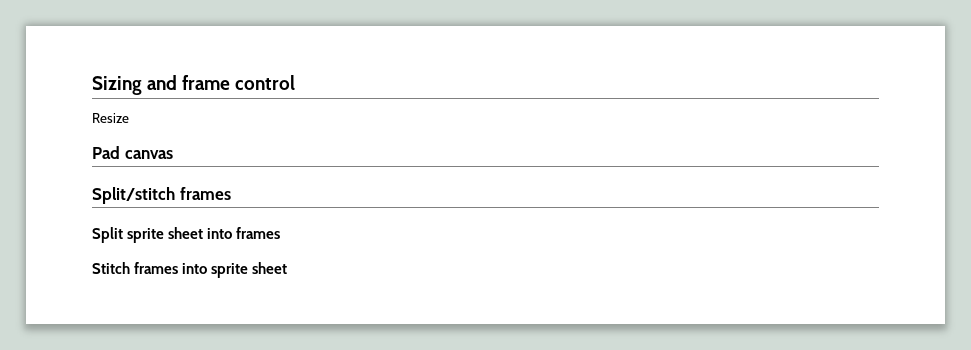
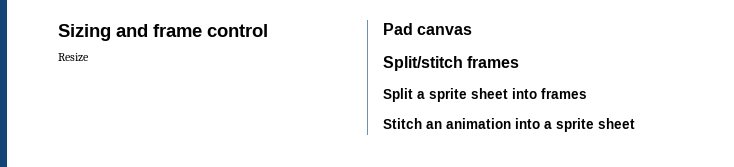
- Split sprite sheet into frames
+ Split a sprite sheet into frames
- Stitch frames into sprite sheet
+ Stitch an animation into a sprite sheet

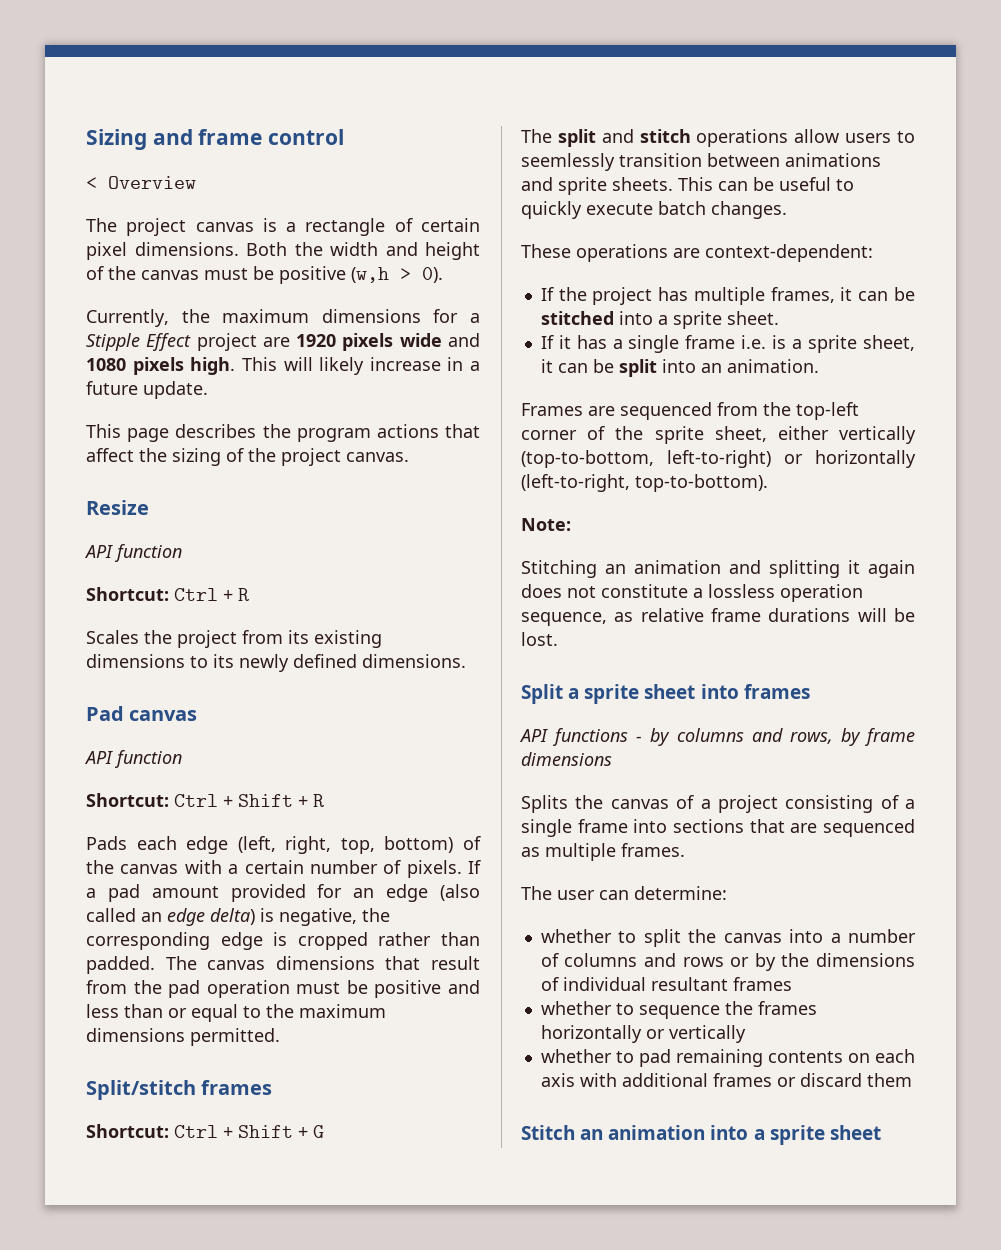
+ < Overview
+ The project canvas is a rectangle of certain pixel dimensions. Both the width and height of the canvas must be positive (w,h > 0).
+ Currently, the maximum dimensions for a Stipple Effect project are 1920 pixels wide and 1080 pixels high. This will likely increase in a future update.
+ This page describes the program actions that affect the sizing of the project canvas.
  Resize
+ API function
+ Shortcut: Ctrl + R
+ Scales the project from its existing dimensions to its newly defined dimensions.
  Pad canvas
+ API function
+ Shortcut: Ctrl + Shift + R
+ Pads each edge (left, right, top, bottom) of the canvas with a certain number of pixels. If a pad amount provided for an edge (also called an edge delta) is negative, the corresponding edge is cropped rather than padded. The canvas dimensions that result from the pad operation must be positive and less than or equal to the maximum dimensions permitted.
  Split/stitch frames
+ Shortcut: Ctrl + Shift + G
+ The split and stitch operations allow users to seemlessly transition between animations and sprite sheets. This can be useful to quickly execute batch changes.
+ These operations are context-dependent:
+ If the project has multiple frames, it can be stitched into a sprite sheet.
+ If it has a single frame i.e. is a sprite sheet, it can be split into an animation.
+ Frames are sequenced from the top-left corner of the sprite sheet, either vertically (top-to-bottom, left-to-right) or horizontally (left-to-right, top-to-bottom).
+ Note:
+ Stitching an animation and splitting it again does not constitute a lossless operation sequence, as relative frame durations will be lost.
+ API functions - by columns and rows, by frame dimensions
+ Splits the canvas of a project consisting of a single frame into sections that are sequenced as multiple frames.
+ The user can determine:
+ whether to split the canvas into a number of columns and rows or by the dimensions of individual resultant frames
+ whether to sequence the frames horizontally or vertically
+ whether to pad remaining contents on each axis with additional frames or discard them

